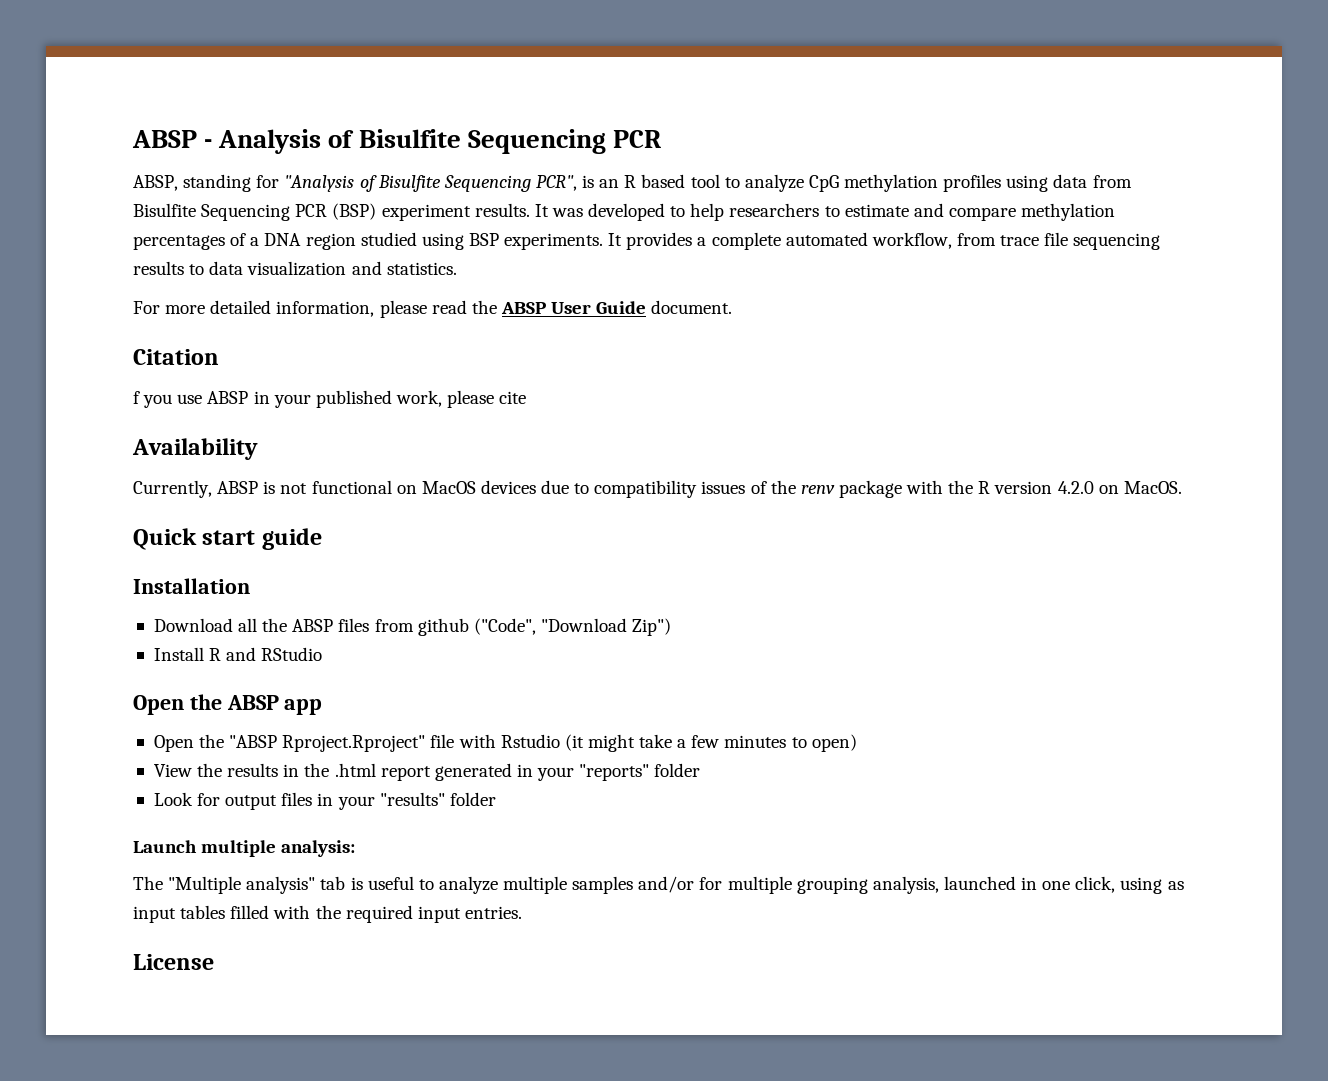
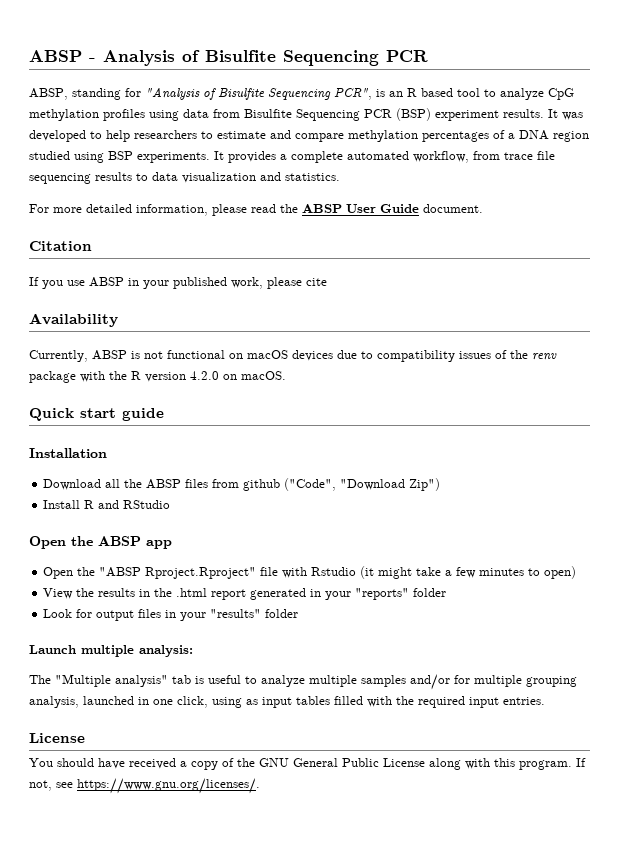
- f you use ABSP in your published work, please cite
+ If you use ABSP in your published work, please cite
- Currently, ABSP is not functional on MacOS devices due to compatibility issues of the renv package with the R version 4.2.0 on MacOS.
+ Currently, ABSP is not functional on macOS devices due to compatibility issues of the renv package with the R version 4.2.0 on macOS.
+ You should have received a copy of the GNU General Public License along with this program. If not, see https://www.gnu.org/licenses/.

